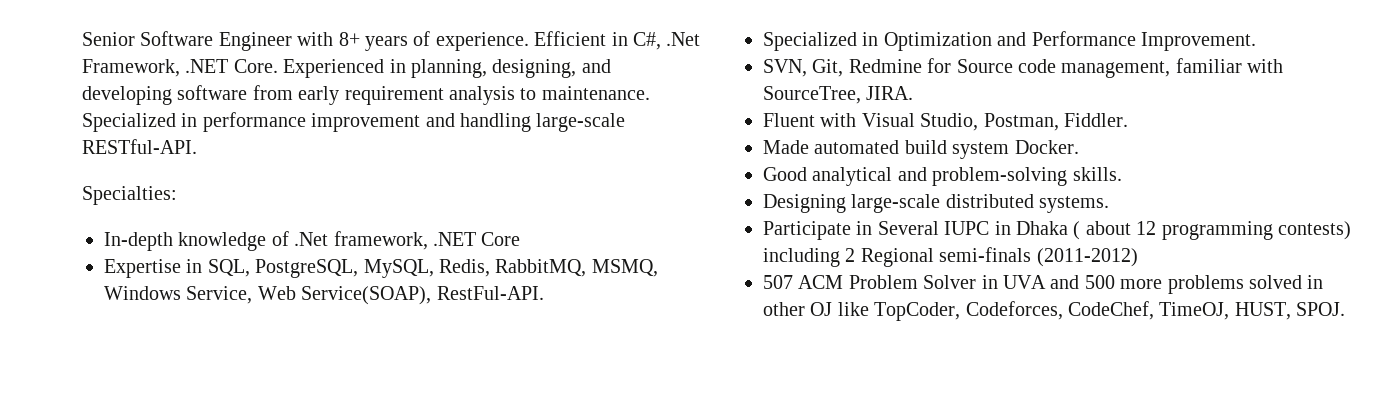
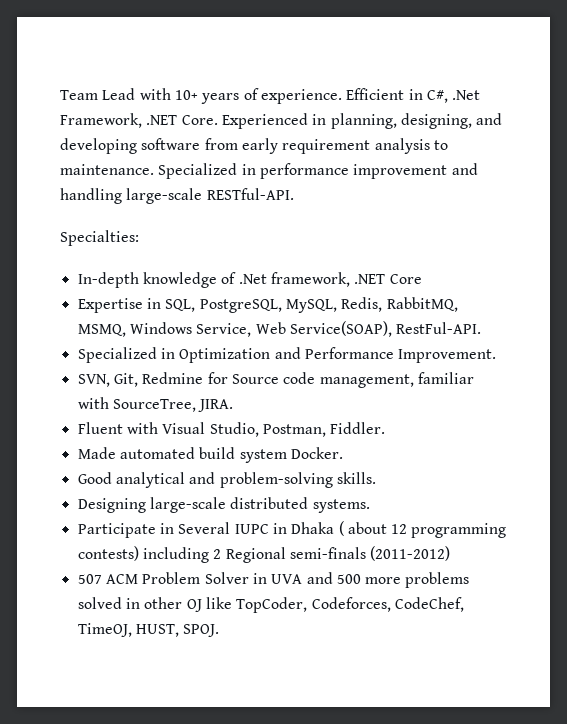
- Senior Software Engineer with 8+ years of experience.
+ Team Lead with 10+ years of experience.

